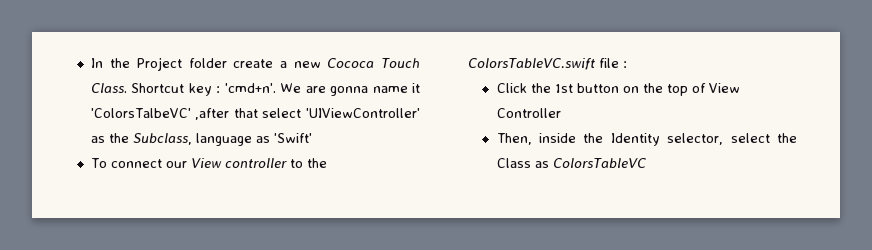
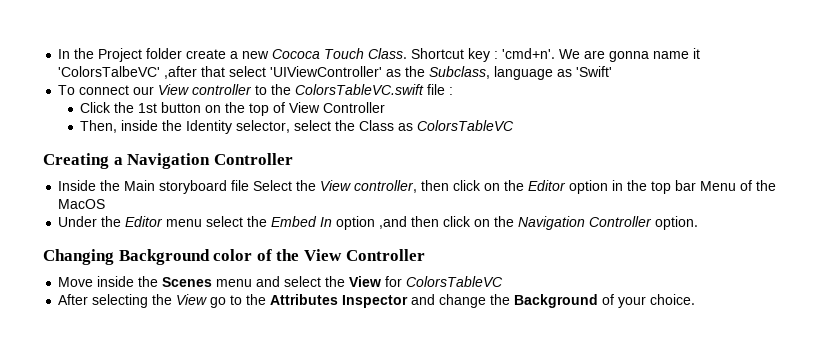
+ Creating a Navigation Controller
+ Inside the Main storyboard file Select the View controller, then click on the Editor option in the top bar Menu of the MacOS
+ Under the Editor menu select the Embed In option ,and then click on the Navigation Controller option.
+ Changing Background color of the View Controller
+ Move inside the Scenes menu and select the View for ColorsTableVC
+ After selecting the View go to the Attributes Inspector and change the Background of your choice.

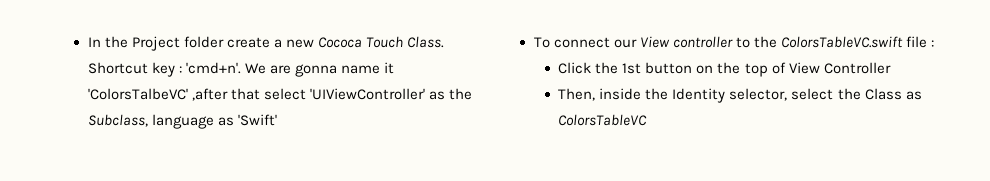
- Creating a Navigation Controller
- Inside the Main storyboard file Select the View controller, then click on the Editor option in the top bar Menu of the MacOS
- Under the Editor menu select the Embed In option ,and then click on the Navigation Controller option.
- Changing Background color of the View Controller
- Move inside the Scenes menu and select the View for ColorsTableVC
- After selecting the View go to the Attributes Inspector and change the Background of your choice.

